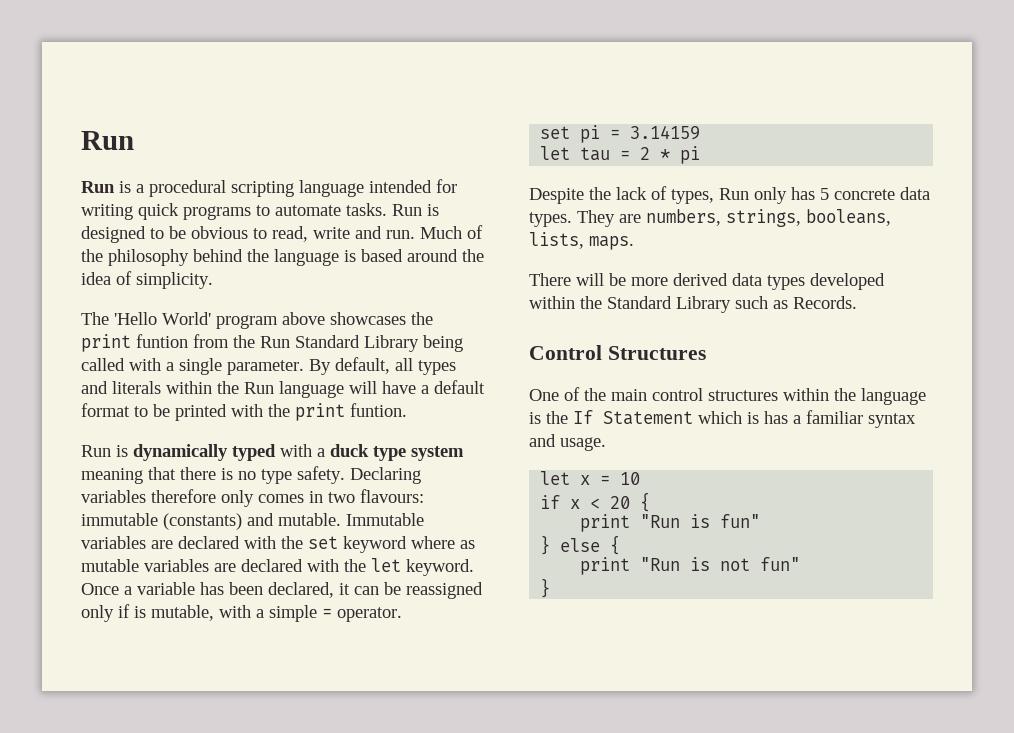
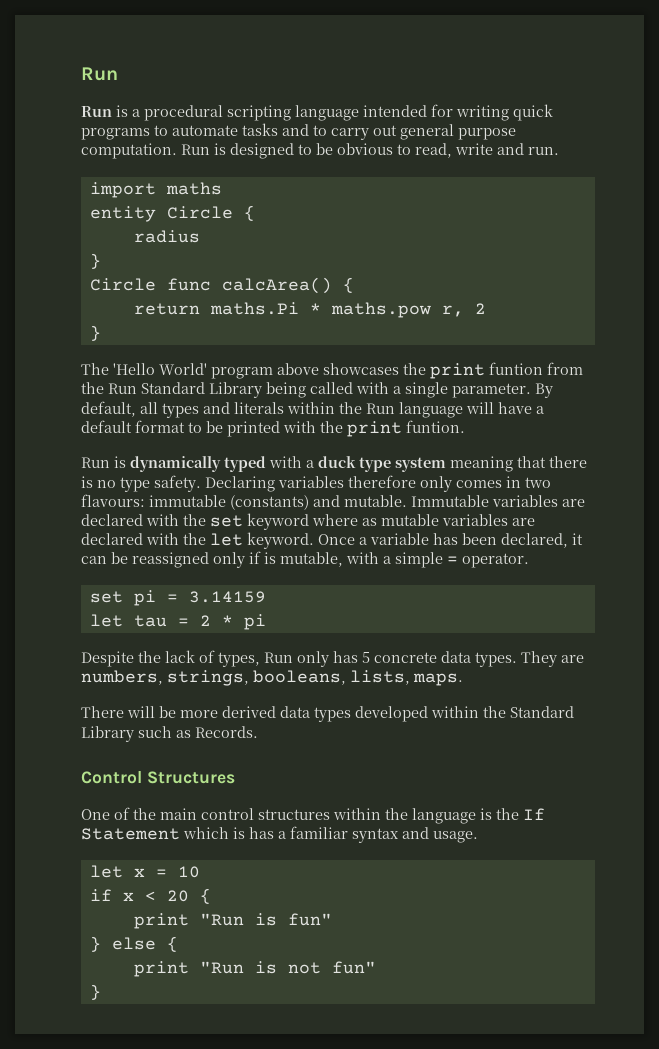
- Run is a procedural scripting language intended for writing quick programs to automate tasks.
+ Run is a procedural scripting language intended for writing quick programs to automate tasks and to carry out general purpose computation.
- Run is designed to be obvious to read, write and run. Much of the philosophy behind the language is based around the idea of simplicity.
+ Run is designed to be obvious to read, write and run.
+ import maths
+ entity Circle {
+ radius
+ }
+ Circle func calcArea() {
+ return maths.Pi * maths.pow r, 2
+ }

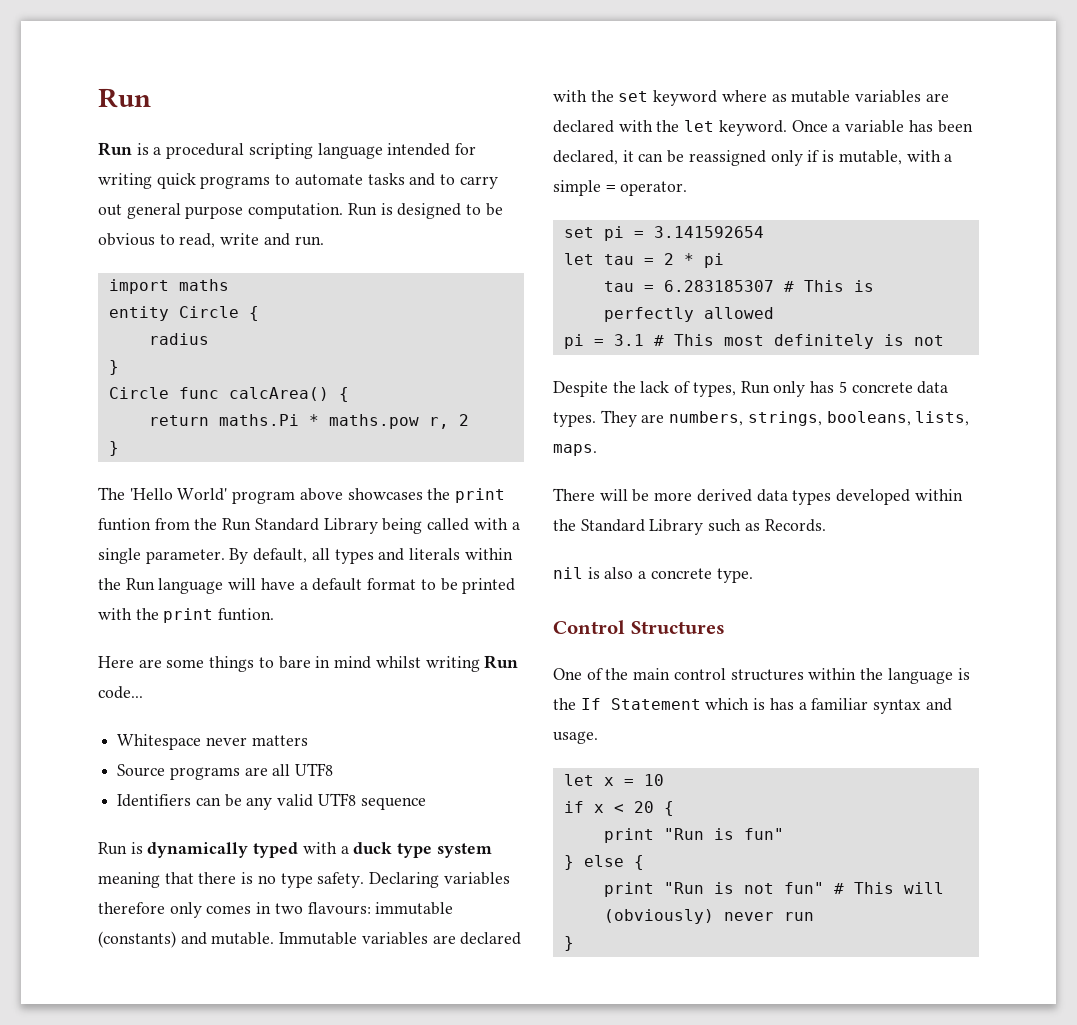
+ Here are some things to bare in mind whilst writing Run code...
+ Whitespace never matters
+ Source programs are all UTF8
+ Identifiers can be any valid UTF8 sequence
- set pi = 3.14159
+ set pi = 3.141592654
+ tau = 6.283185307 # This is perfectly allowed
+ pi = 3.1 # This most definitely is not
+ nil is also a concrete type.
- print "Run is not fun"
+ print "Run is not fun" # This will (obviously) never run

